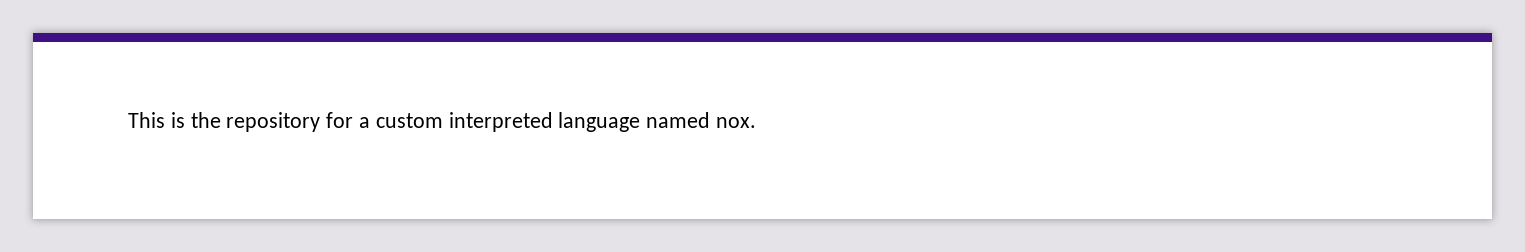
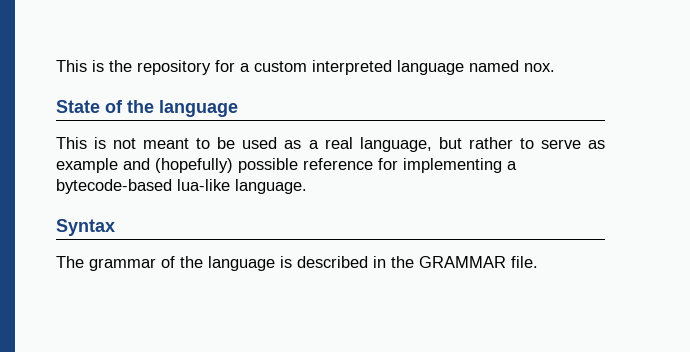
+ State of the language
+ This is not meant to be used as a real language, but rather to serve as example and (hopefully) possible reference for implementing a bytecode-based lua-like language.
+ Syntax
+ The grammar of the language is described in the GRAMMAR file.

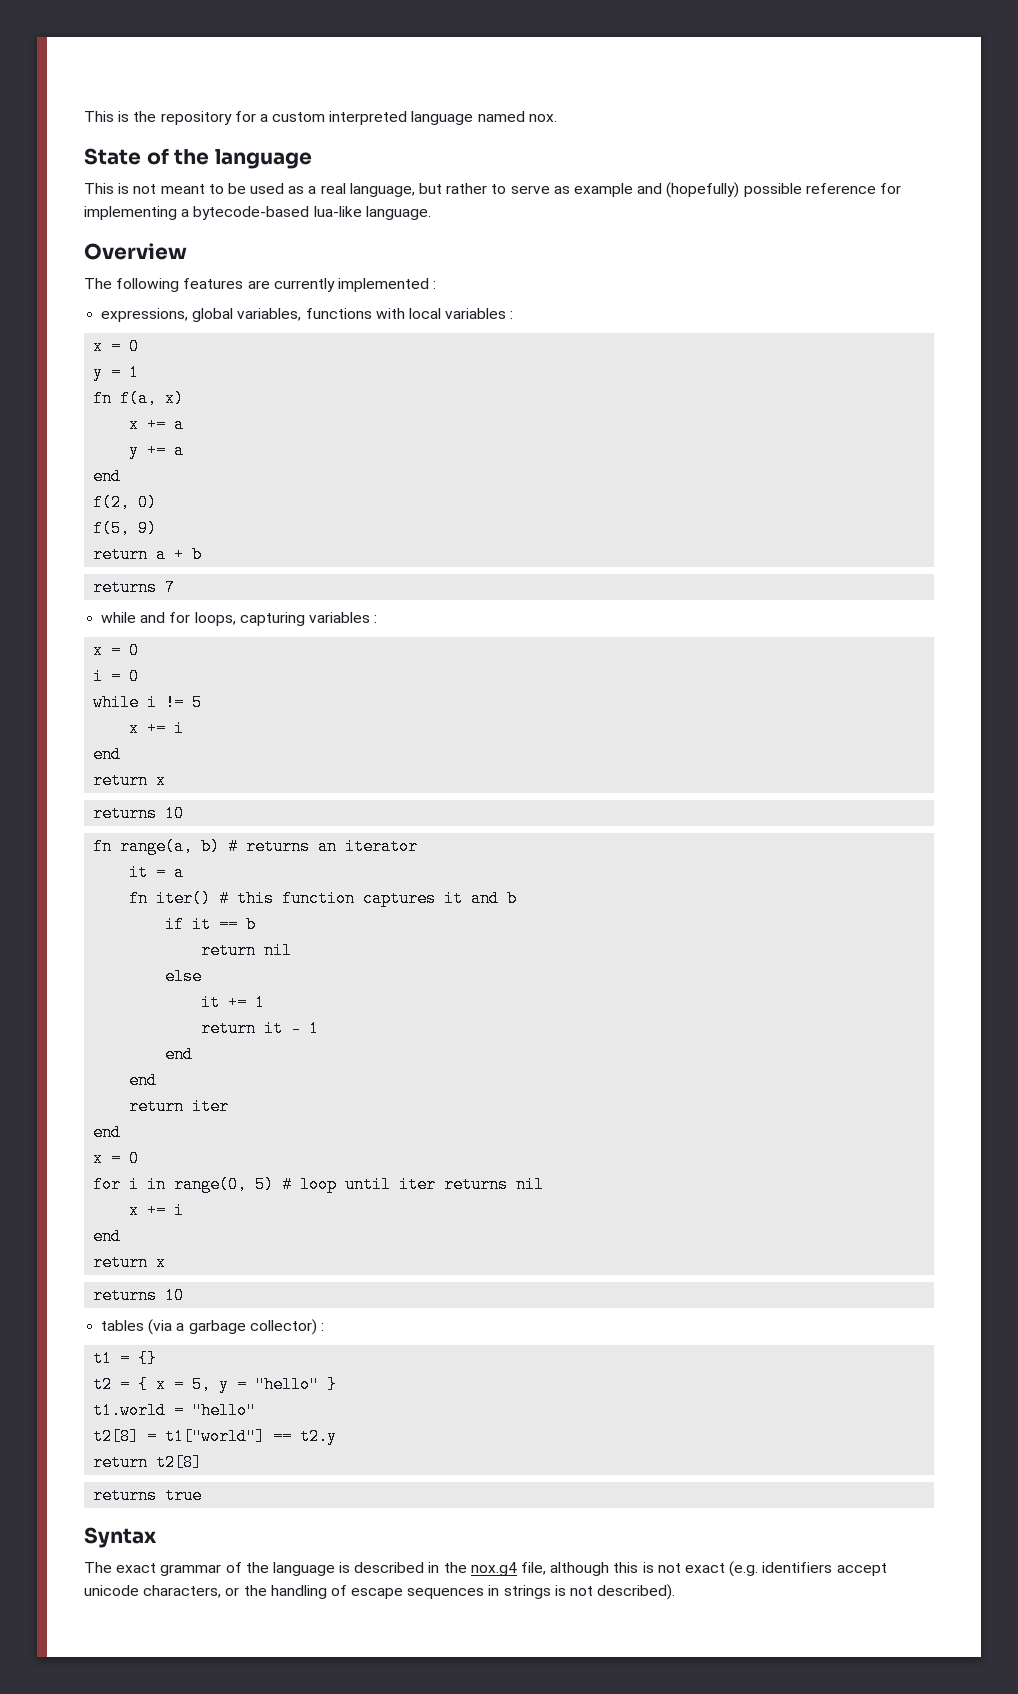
+ Overview
+ The following features are currently implemented :
+ expressions, global variables, functions with local variables :
+ x = 0
+ y = 1
+ fn f(a, x)
+ x += a
+ y += a
+ end
+ f(2, 0)
+ f(5, 9)
+ return a + b
+ returns 7
+ while and for loops, capturing variables :
+ x = 0
+ i = 0
+ while i != 5
+ x += i
+ end
+ return x
+ returns 10
+ fn range(a, b) # returns an iterator
+ it = a
+ fn iter() # this function captures it and b
+ if it == b
+ return nil
+ else
+ it += 1
+ return it - 1
+ end
+ end
+ return iter
+ end
+ x = 0
+ for i in range(0, 5) # loop until iter returns nil
+ x += i
+ end
+ return x
+ returns 10
+ tables (via a garbage collector) :
+ t1 = {}
+ t2 = { x = 5, y = "hello" }
+ t1.world = "hello"
+ t2[8] = t1["world"] == t2.y
+ return t2[8]
+ returns true
- The grammar of the language is described in the GRAMMAR file.
+ The exact grammar of the language is described in the nox.g4 file, although this is not exact (e.g. identifiers accept unicode characters, or the handling of escape sequences in strings is not described).

